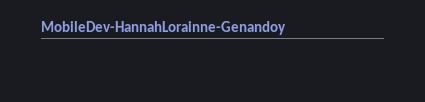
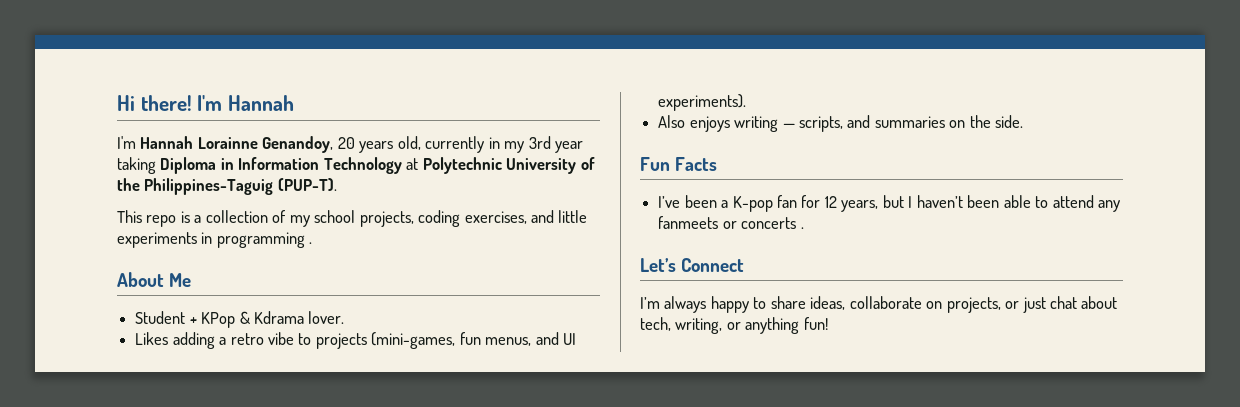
- MobileDev-HannahLorainne-Genandoy
+ Hi there! I'm Hannah
+ I'm Hannah Lorainne Genandoy, 20 years old, currently in my 3rd year taking Diploma in Information Technology at Polytechnic University of the Philippines-Taguig (PUP-T).
+ This repo is a collection of my school projects, coding exercises, and little experiments in programming .
+ About Me
+ Student + KPop & Kdrama lover.
+ Likes adding a retro vibe to projects (mini-games, fun menus, and UI experiments).
+ Also enjoys writing — scripts, and summaries on the side.
+ Fun Facts
+ I’ve been a K-pop fan for 12 years, but I haven’t been able to attend any fanmeets or concerts .
+ Let’s Connect
+ I’m always happy to share ideas, collaborate on projects, or just chat about tech, writing, or anything fun!

